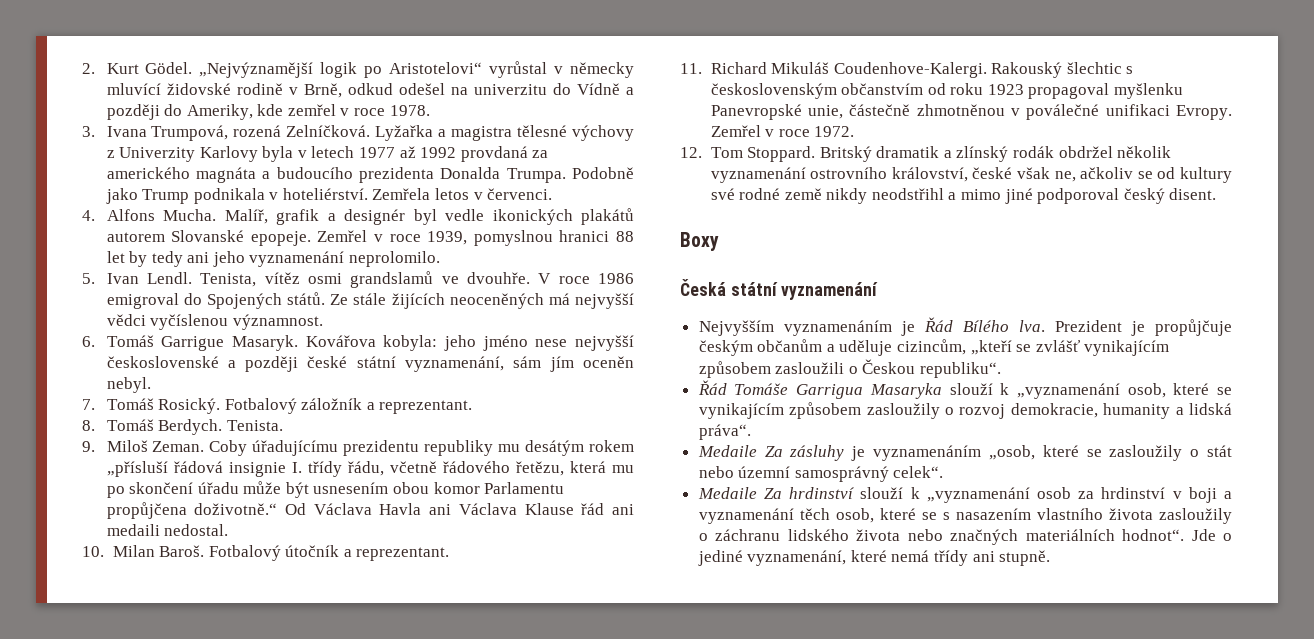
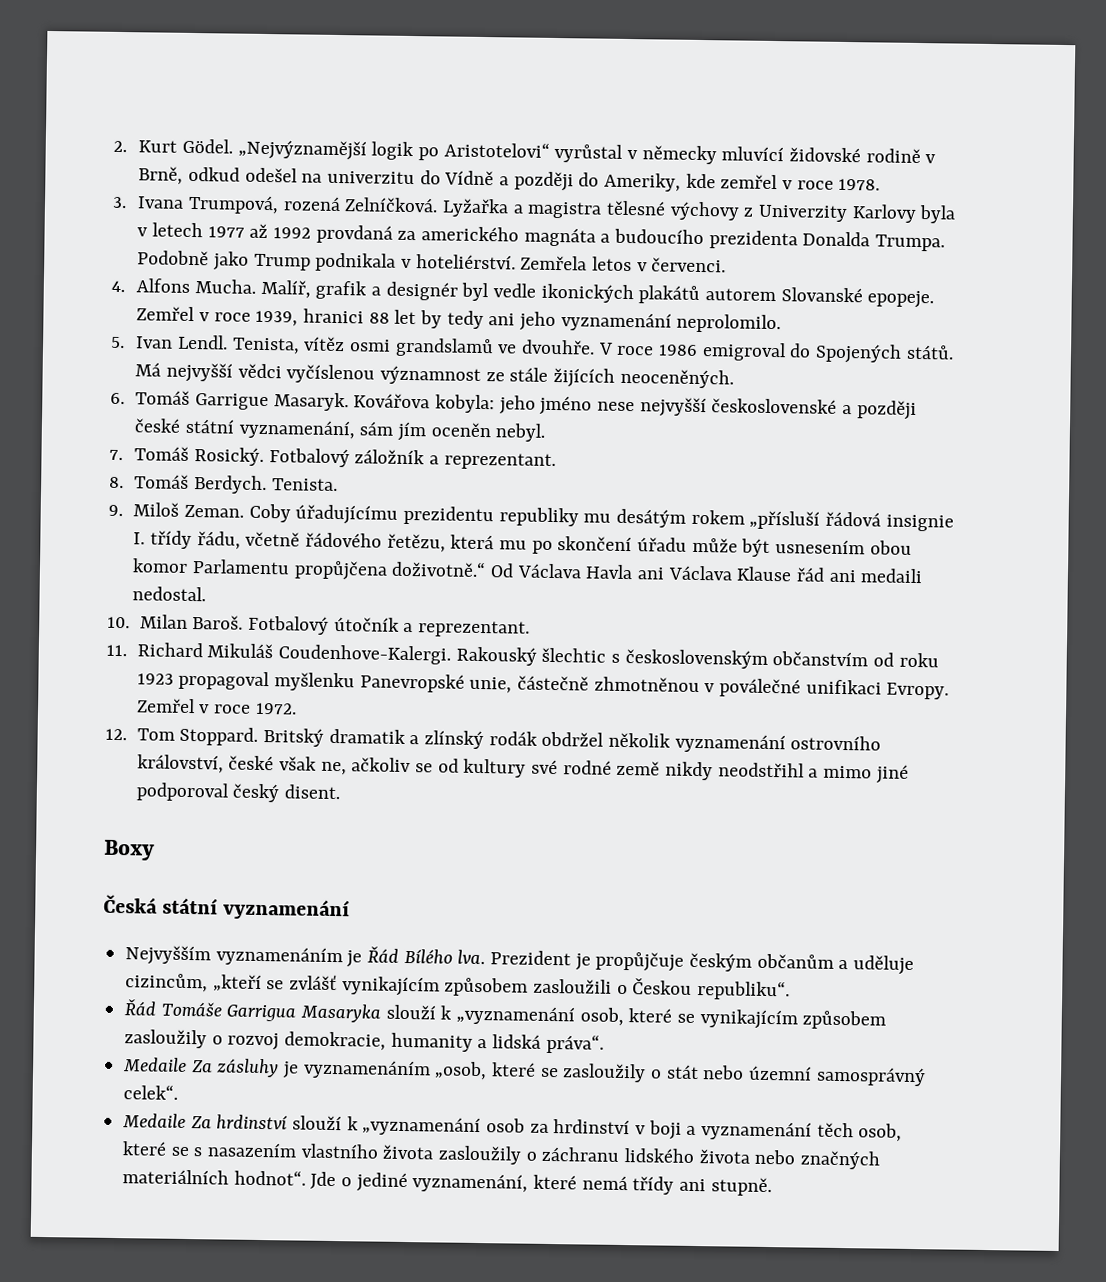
- Zemřel v roce 1939, pomyslnou hranici 88 let by tedy ani jeho vyznamenání neprolomilo.
+ Zemřel v roce 1939, hranici 88 let by tedy ani jeho vyznamenání neprolomilo.
- Ze stále žijících neoceněných má nejvyšší vědci vyčíslenou významnost.
+ Má nejvyšší vědci vyčíslenou významnost ze stále žijících neoceněných.

